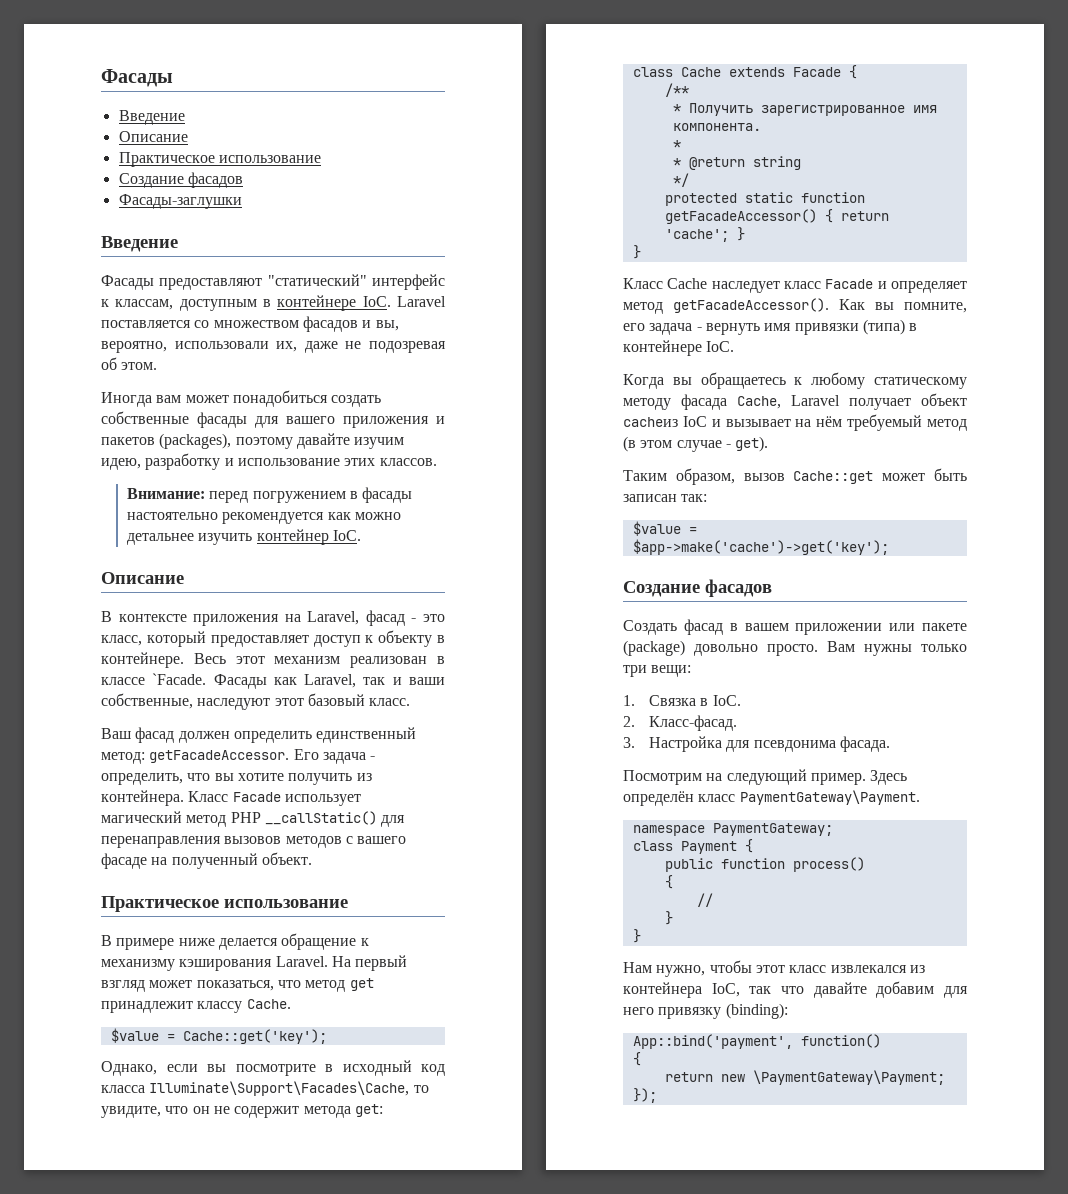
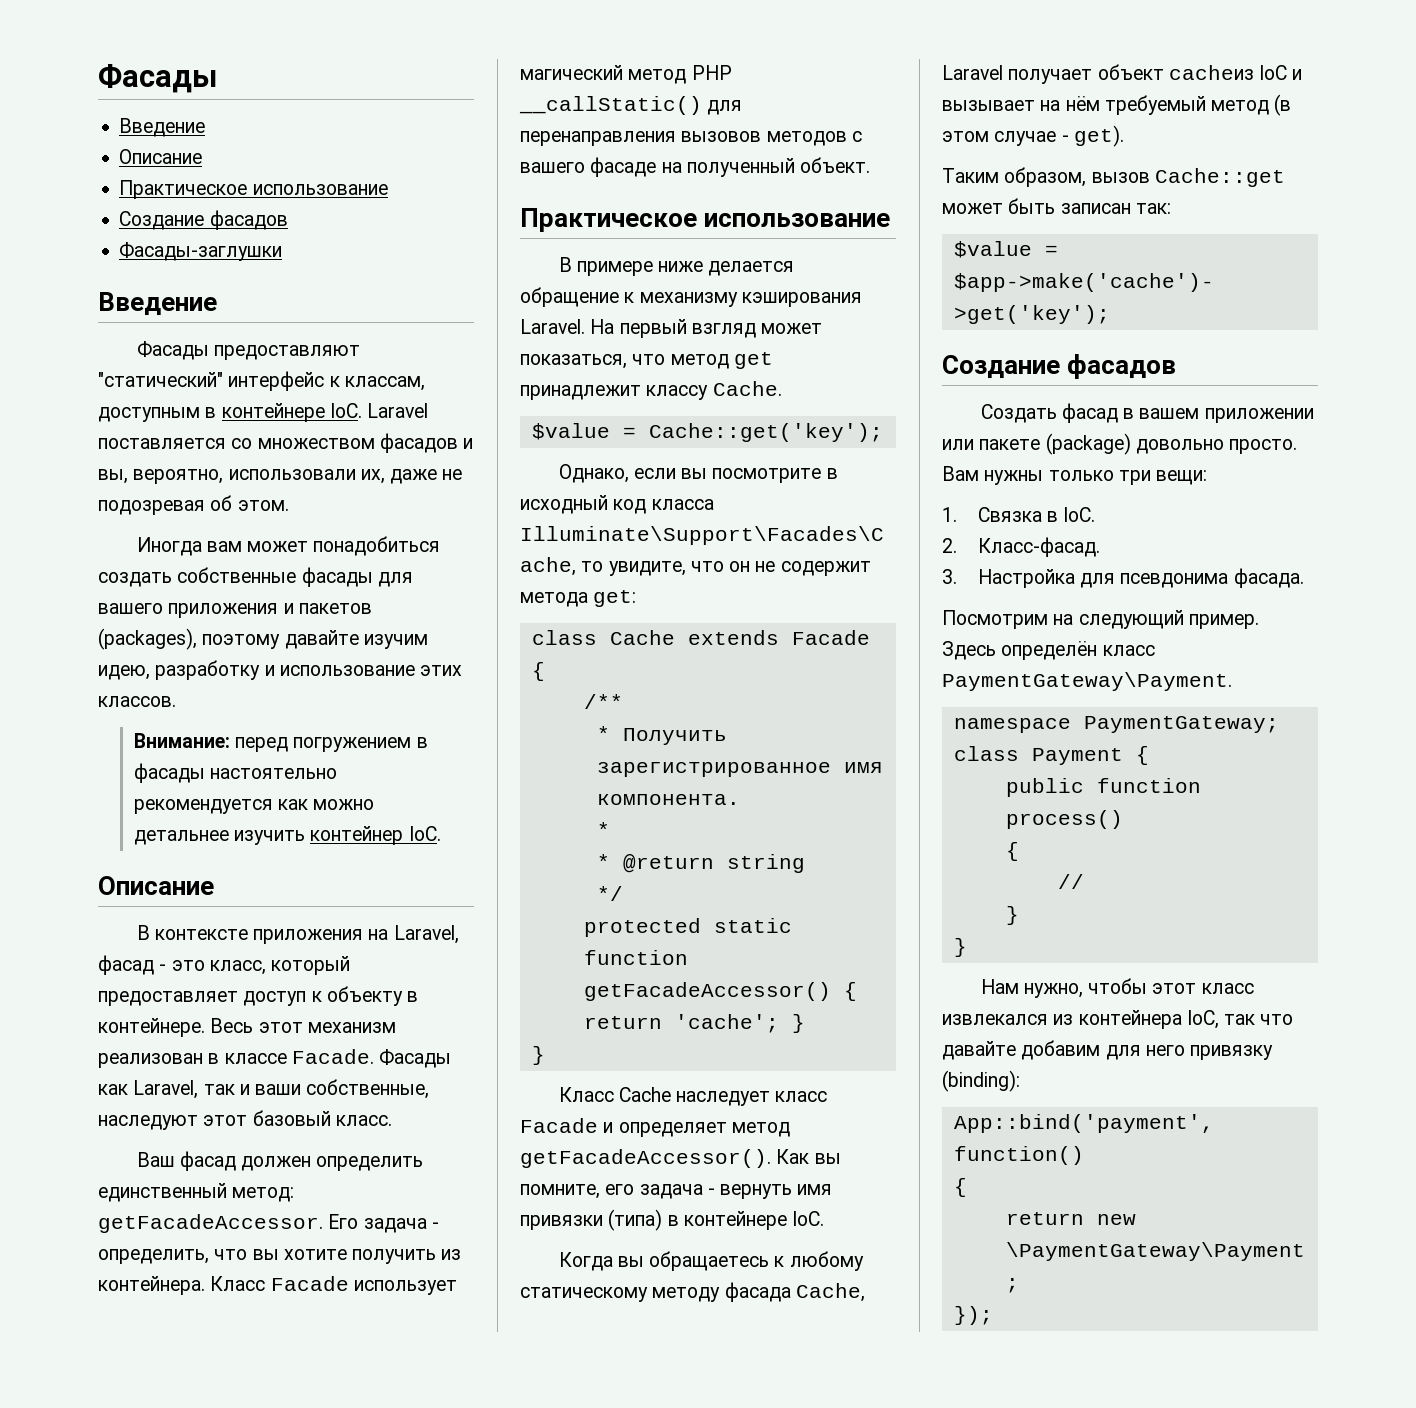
- Весь этот механизм реализован в классе `Facade.
+ Весь этот механизм реализован в классе Facade.

